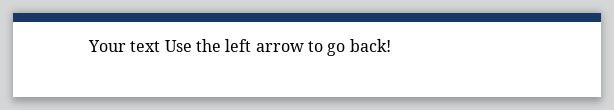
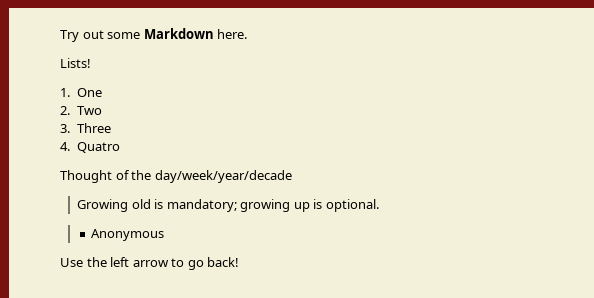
- Your text Use the left arrow to go back!
+ Try out some Markdown here.
+ Lists!
+ 1. One
+ 2. Two
+ 3. Three
+ 4. Quatro
+ Thought of the day/week/year/decade
+ Growing old is mandatory; growing up is optional.
+ Anonymous
+ Use the left arrow to go back!

